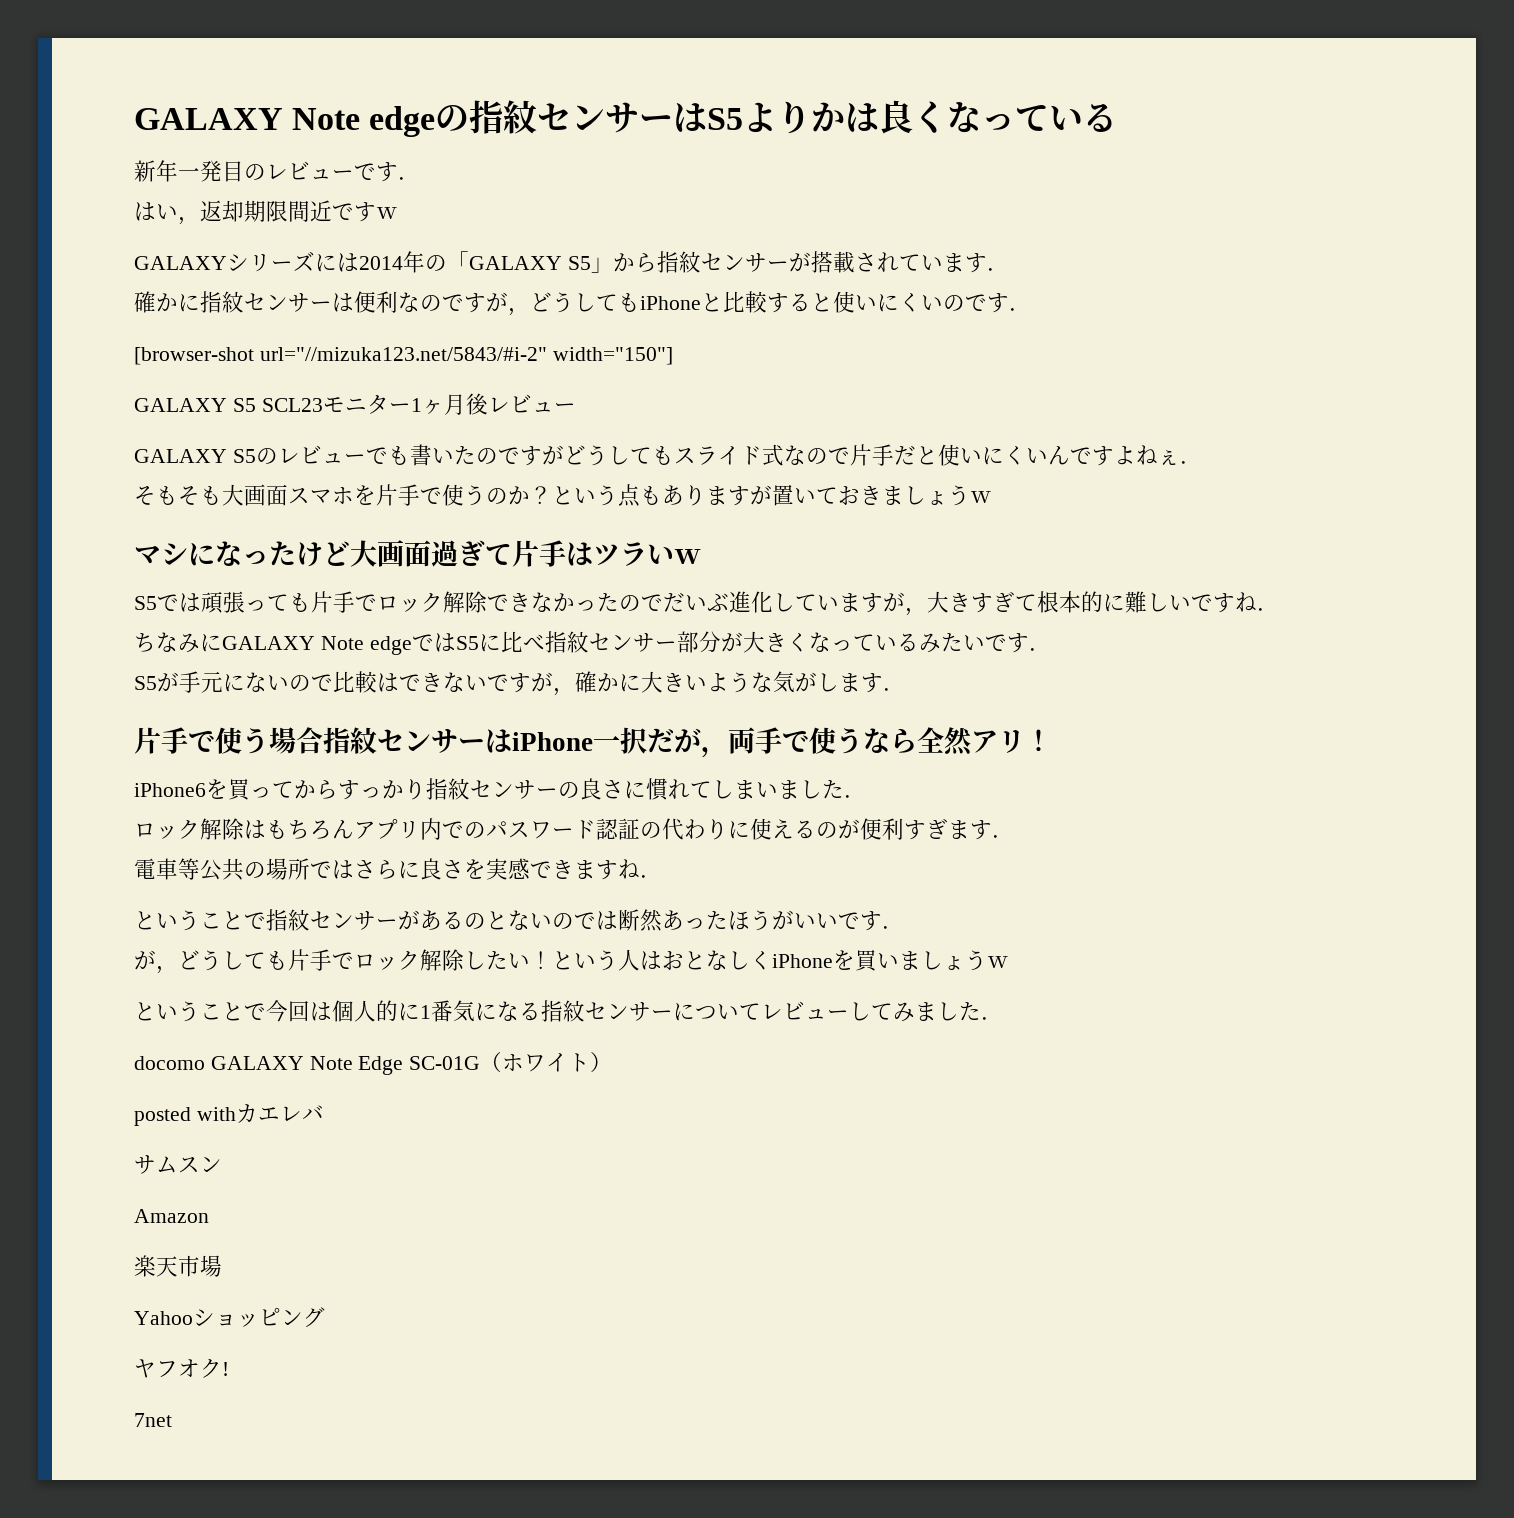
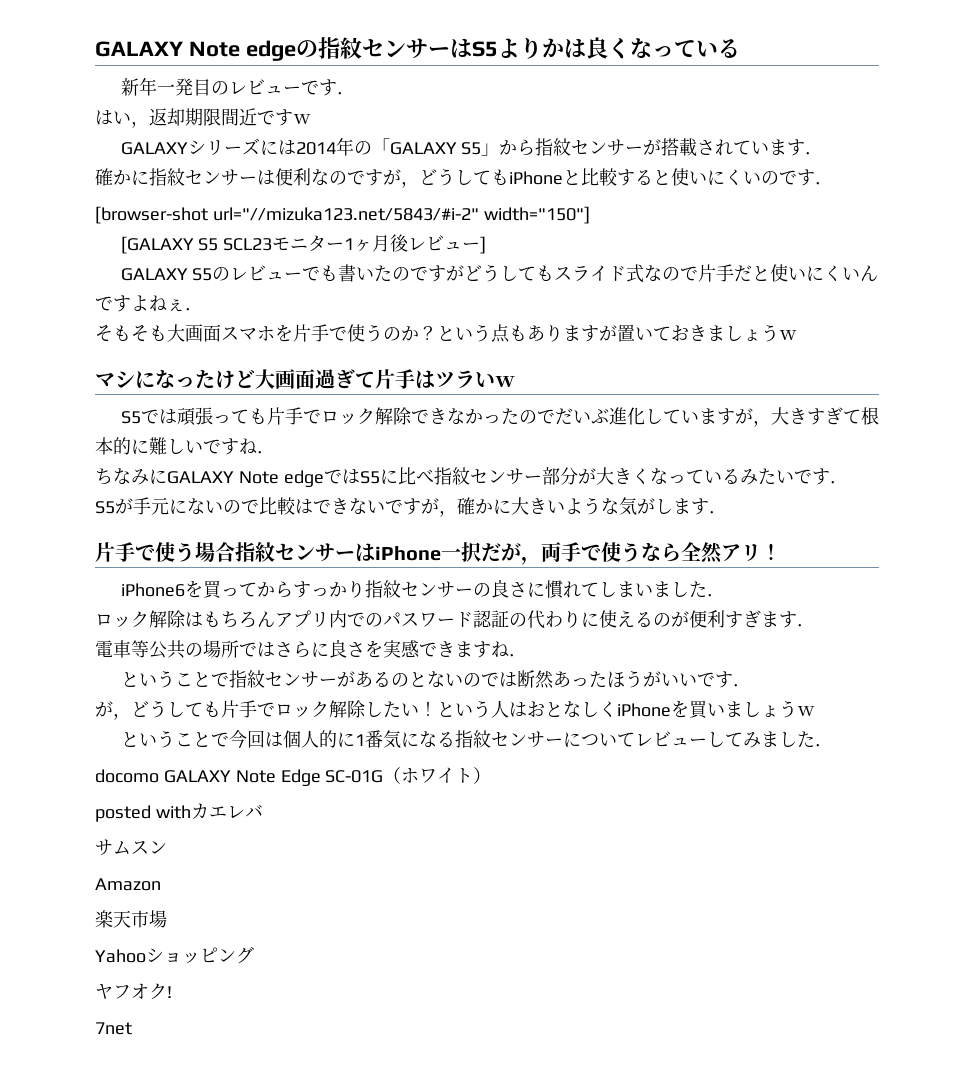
- GALAXY S5 SCL23モニター1ヶ月後レビュー
+ [GALAXY S5 SCL23モニター1ヶ月後レビュー]

